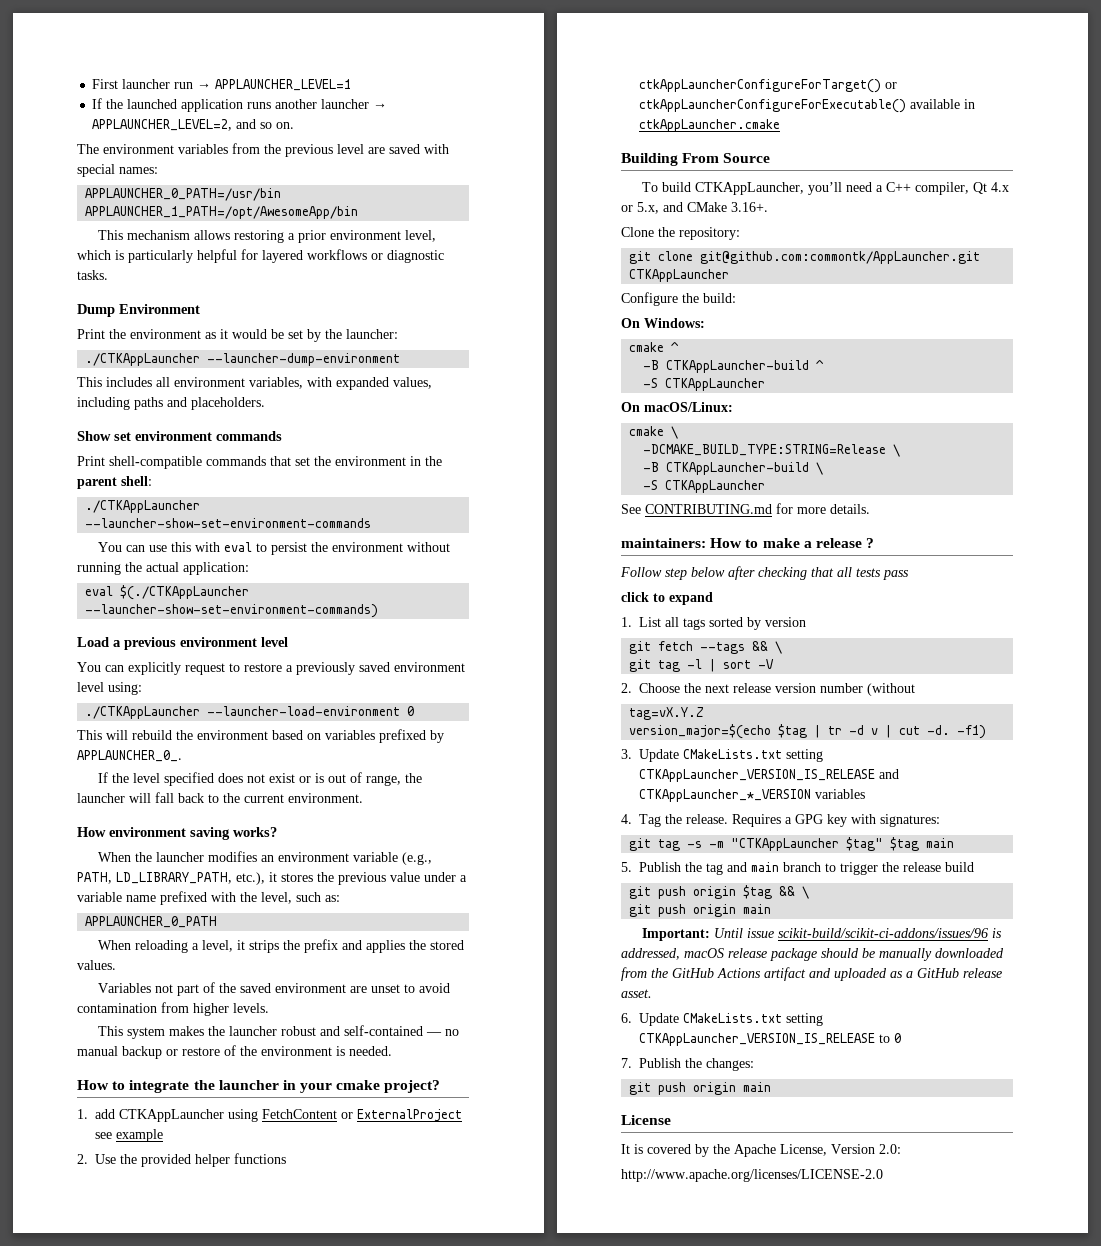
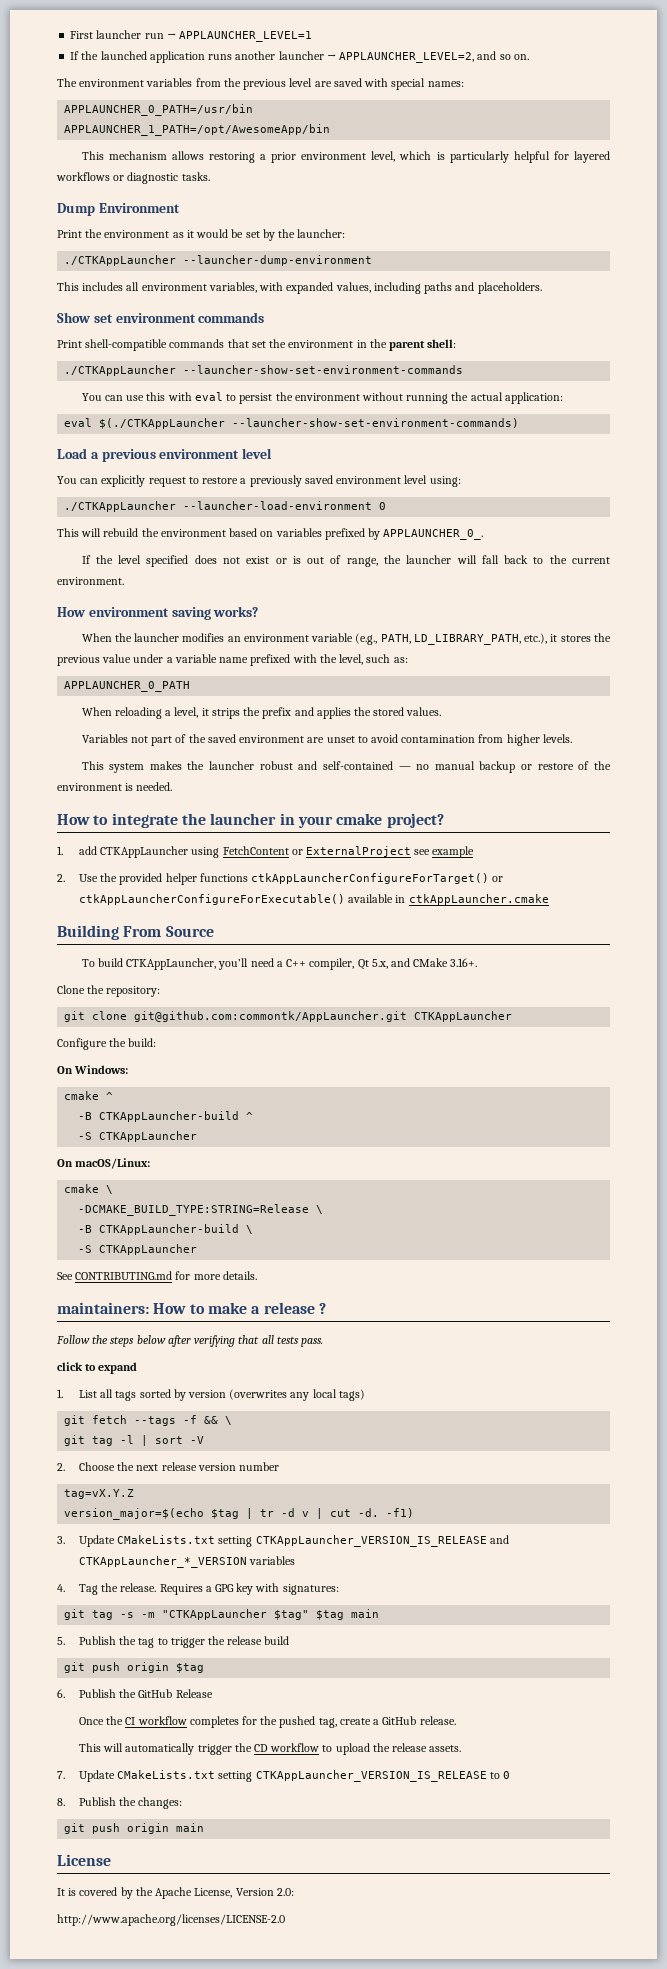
- To build CTKAppLauncher, you’ll need a C++ compiler, Qt 4.x or 5.x, and CMake 3.16+.
+ To build CTKAppLauncher, you’ll need a C++ compiler, Qt 5.x, and CMake 3.16+.
- Follow step below after checking that all tests pass
+ Follow the steps below after verifying that all tests pass.
- 1. List all tags sorted by version
+ 1. List all tags sorted by version (overwrites any local tags)
- git fetch --tags && \
+ git fetch --tags -f && \
- 2. Choose the next release version number (without
+ 2. Choose the next release version number
- 5. Publish the tag and main branch to trigger the release build
+ 5. Publish the tag to trigger the release build
- git push origin $tag && \
- git push origin main
- Important: Until issue scikit-build/scikit-ci-addons/issues/96 is addressed, macOS release package should be manually downloaded from the GitHub Actions artifact and uploaded as a GitHub release asset.
- 6. Update CMakeLists.txt setting CTKAppLauncher_VERSION_IS_RELEASE to 0
+ git push origin $tag
+ 6. Publish the GitHub Release
+ Once the CI workflow completes for the pushed tag, create a GitHub release.
+ This will automatically trigger the CD workflow to upload the release assets.
+ 7. Update CMakeLists.txt setting CTKAppLauncher_VERSION_IS_RELEASE to 0
- 7. Publish the changes:
+ 8. Publish the changes:

